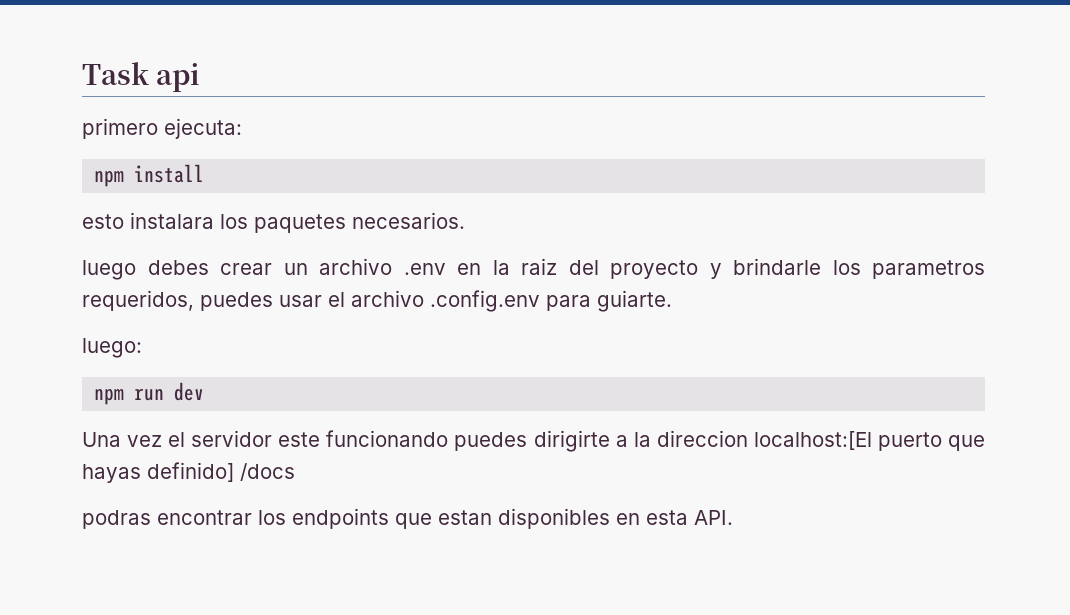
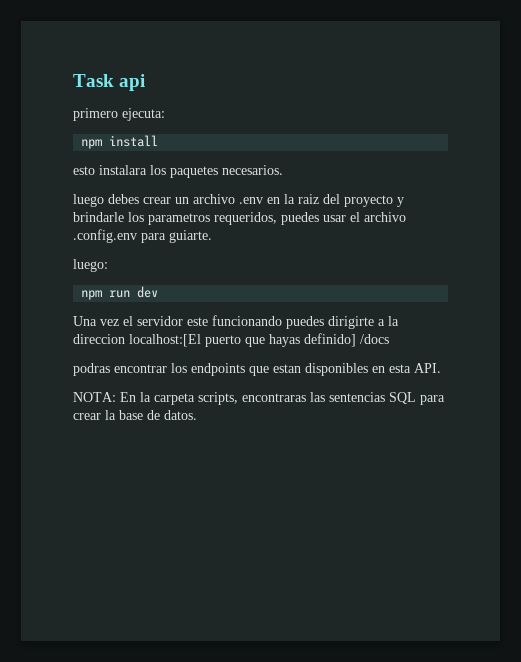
+ NOTA: En la carpeta scripts, encontraras las sentencias SQL para crear la base de datos.

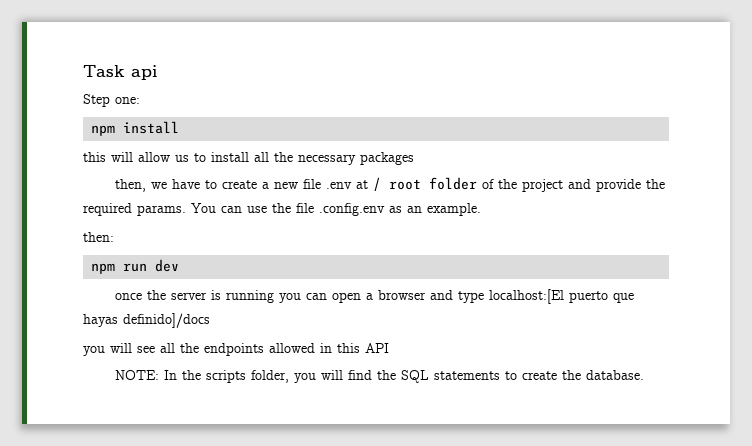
- primero ejecuta:
+ Step one:
- esto instalara los paquetes necesarios.
- luego debes crear un archivo .env en la raiz del proyecto y brindarle los parametros requeridos, puedes usar el archivo .config.env para guiarte.
- luego:
+ this will allow us to install all the necessary packages
+ then, we have to create a new file .env at / root folder of the project and provide the required params. You can use the file .config.env as an example.
+ then:
  npm run dev
- Una vez el servidor este funcionando puedes dirigirte a la direccion localhost:[El puerto que hayas definido] /docs
- podras encontrar los endpoints que estan disponibles en esta API.
- NOTA: En la carpeta scripts, encontraras las sentencias SQL para crear la base de datos.
+ once the server is running you can open a browser and type localhost:[El puerto que hayas definido]/docs
+ you will see all the endpoints allowed in this API
+ NOTE: In the scripts folder, you will find the SQL statements to create the database.

